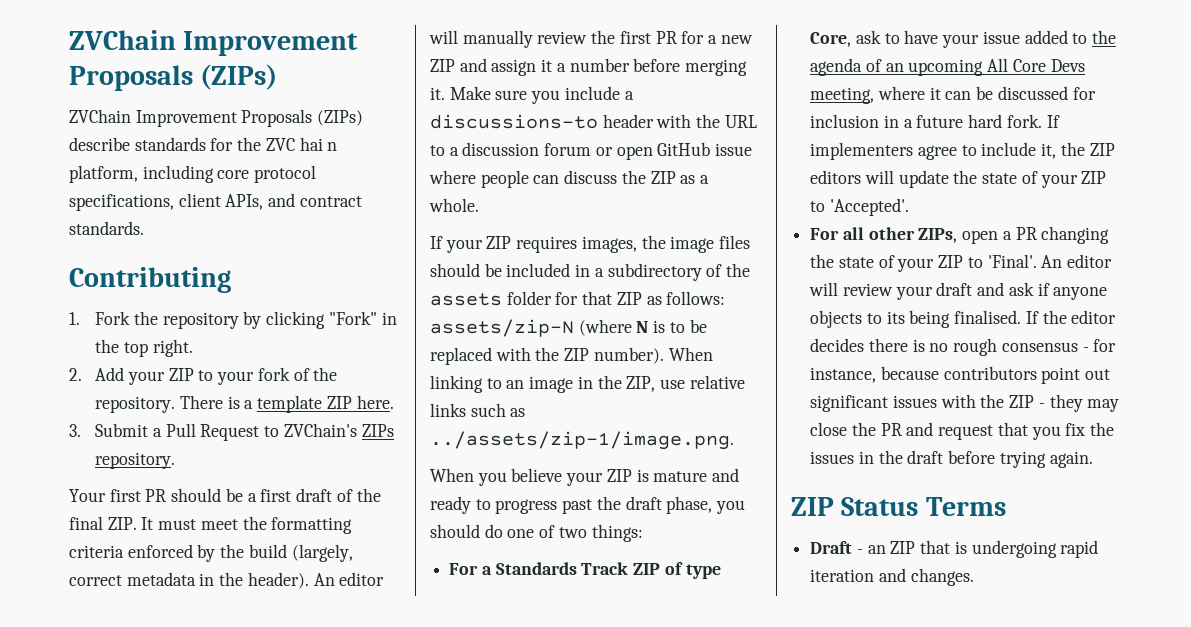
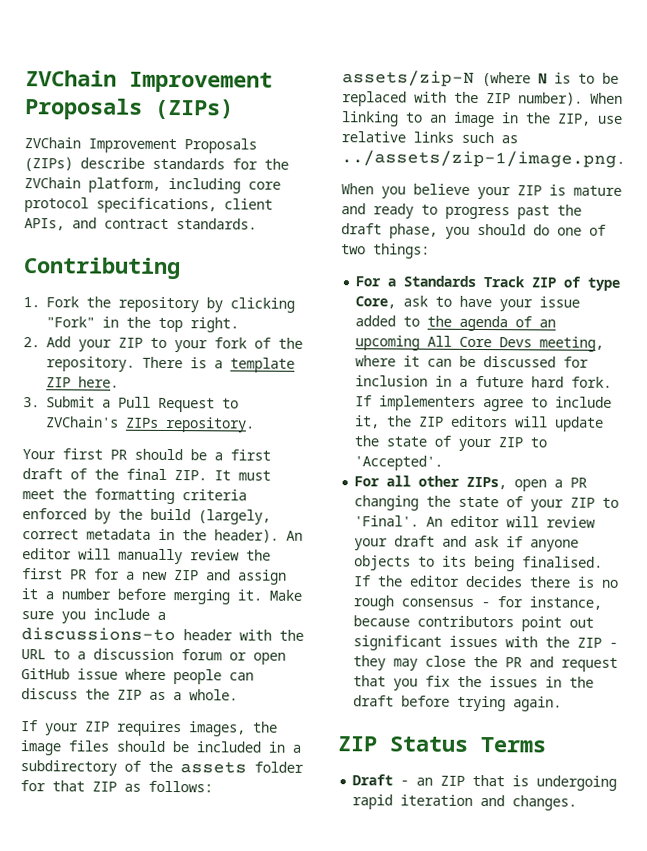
- ZVChain Improvement Proposals (ZIPs) describe standards for the ZVC hai n platform, including core protocol specifications, client APIs, and contract standards.
+ ZVChain Improvement Proposals (ZIPs) describe standards for the ZVChain platform, including core protocol specifications, client APIs, and contract standards.

